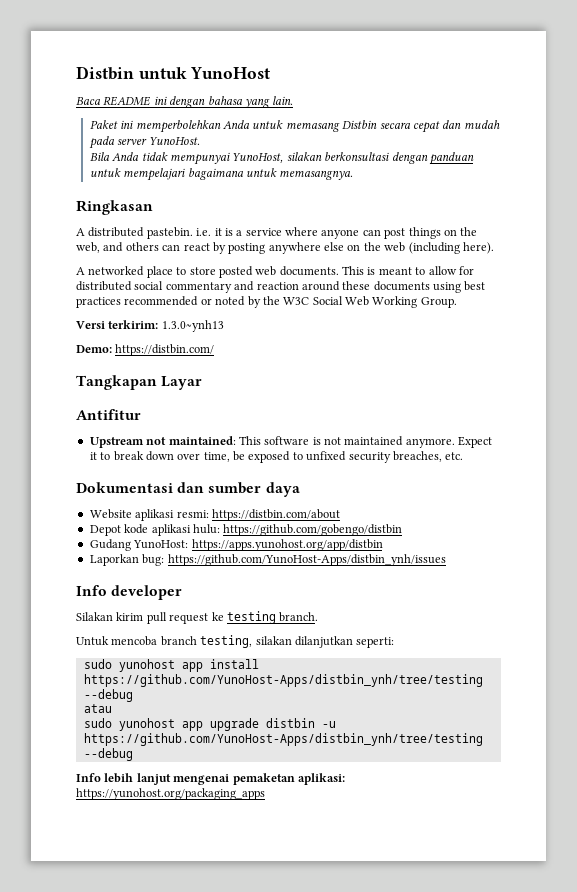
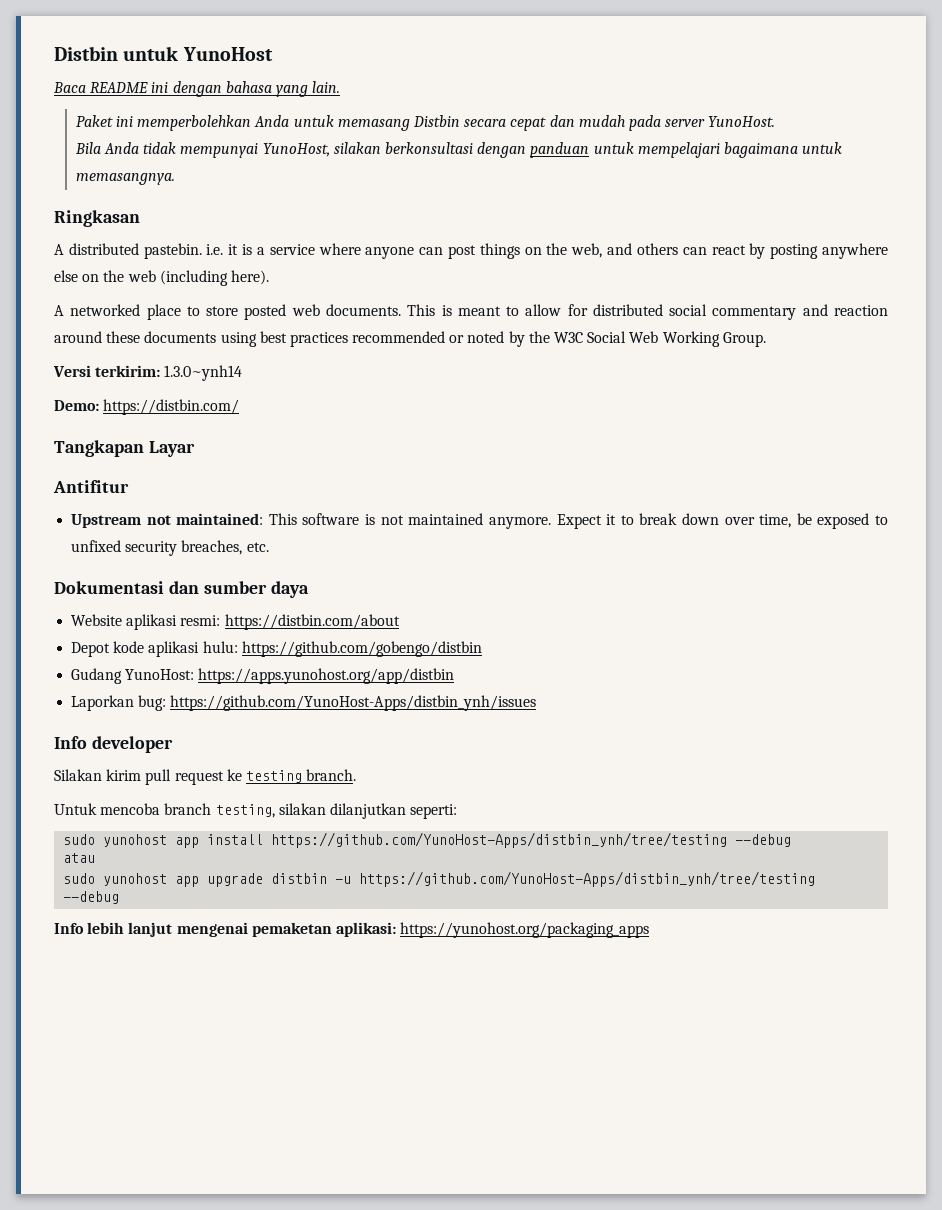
- Versi terkirim: 1.3.0~ynh13
+ Versi terkirim: 1.3.0~ynh14

